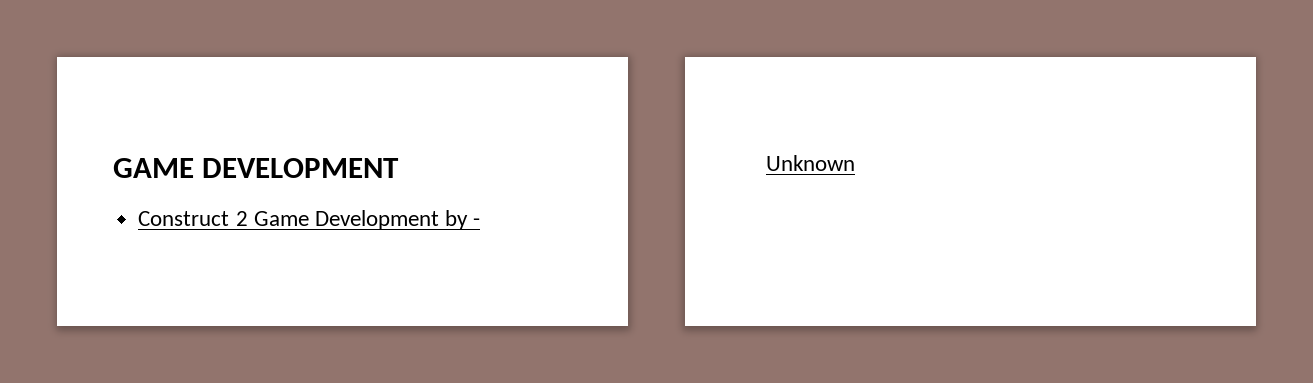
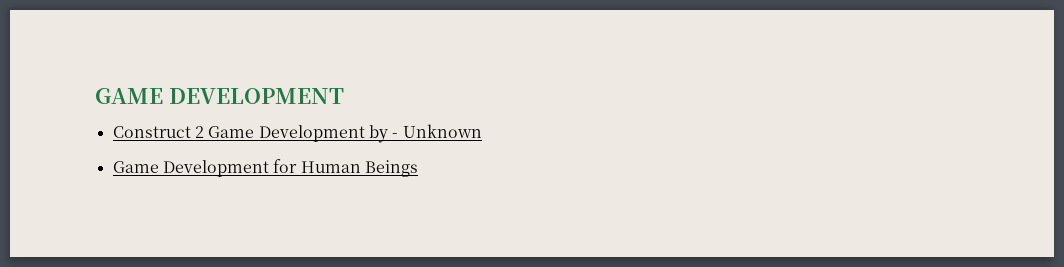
+ Game Development for Human Beings

